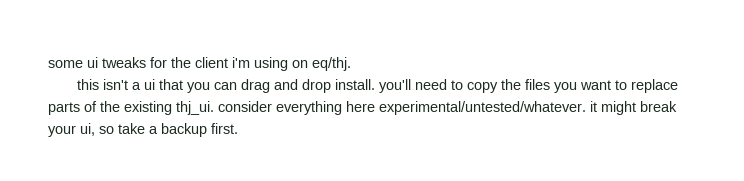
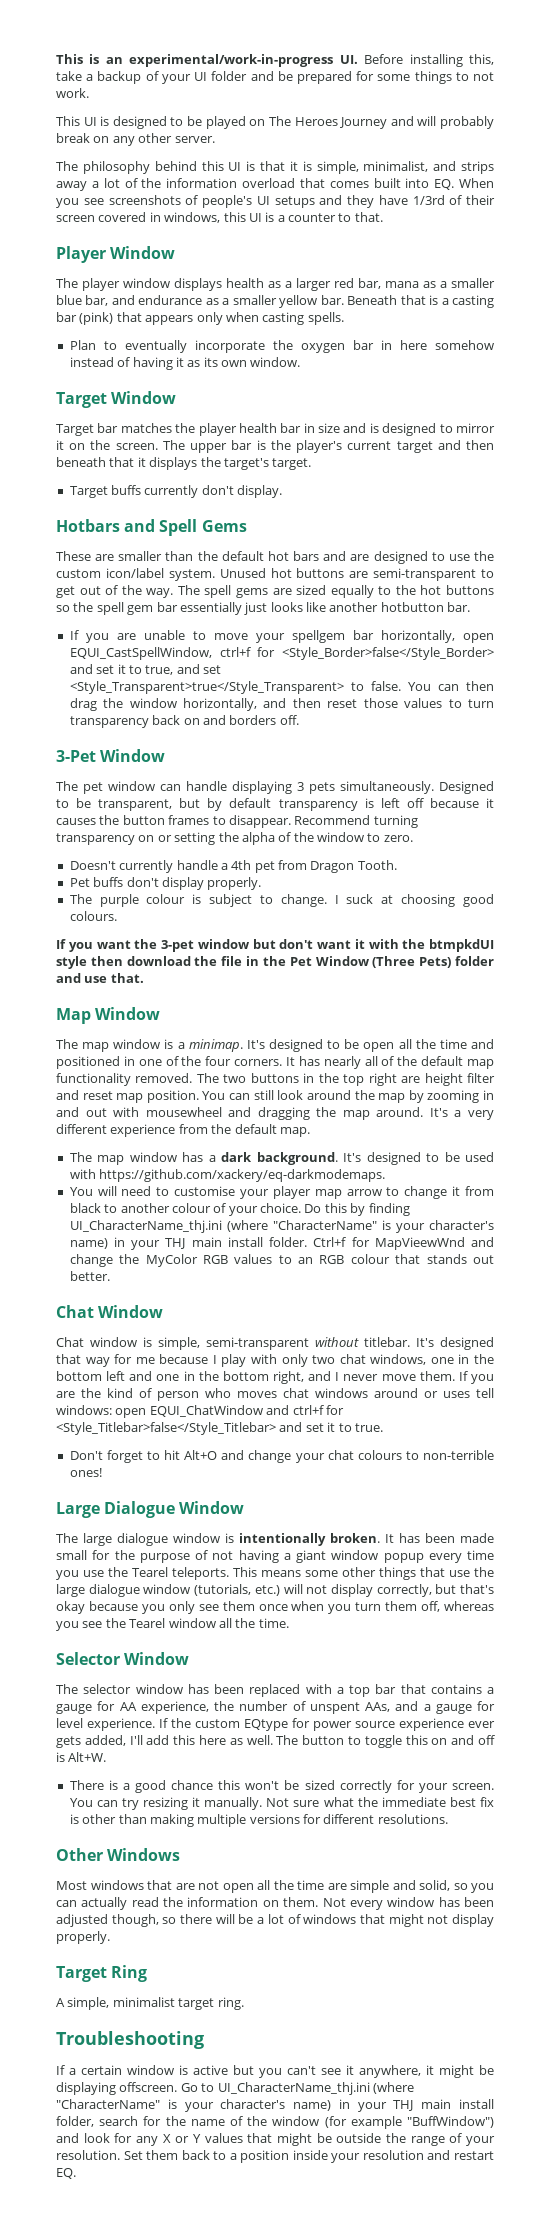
- some ui tweaks for the client i'm using on eq/thj.
- this isn't a ui that you can drag and drop install. you'll need to copy the files you want to replace parts of the existing thj_ui. consider everything here experimental/untested/whatever. it might break your ui, so take a backup first.
+ This is an experimental/work-in-progress UI. Before installing this, take a backup of your UI folder and be prepared for some things to not work.
+ This UI is designed to be played on The Heroes Journey and will probably break on any other server.
+ The philosophy behind this UI is that it is simple, minimalist, and strips away a lot of the information overload that comes built into EQ. When you see screenshots of people's UI setups and they have 1/3rd of their screen covered in windows, this UI is a counter to that.
+ Player Window
+ The player window displays health as a larger red bar, mana as a smaller blue bar, and endurance as a smaller yellow bar. Beneath that is a casting bar (pink) that appears only when casting spells.
+ Plan to eventually incorporate the oxygen bar in here somehow instead of having it as its own window.
+ Target Window
+ Target bar matches the player health bar in size and is designed to mirror it on the screen. The upper bar is the player's current target and then beneath that it displays the target's target.
+ Target buffs currently don't display.
+ Hotbars and Spell Gems
+ These are smaller than the default hot bars and are designed to use the custom icon/label system. Unused hot buttons are semi-transparent to get out of the way. The spell gems are sized equally to the hot buttons so the spell gem bar essentially just looks like another hotbutton bar.
+ If you are unable to move your spellgem bar horizontally, open EQUI_CastSpellWindow, ctrl+f for <Style_Border>false</Style_Border> and set it to true, and set <Style_Transparent>true</Style_Transparent> to false. You can then drag the window horizontally, and then reset those values to turn transparency back on and borders off.
+ 3-Pet Window
+ The pet window can handle displaying 3 pets simultaneously. Designed to be transparent, but by default transparency is left off because it causes the button frames to disappear. Recommend turning transparency on or setting the alpha of the window to zero.
+ Doesn't currently handle a 4th pet from Dragon Tooth.
+ Pet buffs don't display properly.
+ The purple colour is subject to change. I suck at choosing good colours.
+ If you want the 3-pet window but don't want it with the btmpkdUI style then download the file in the Pet Window (Three Pets) folder and use that.
+ Map Window
+ The map window is a minimap. It's designed to be open all the time and positioned in one of the four corners. It has nearly all of the default map functionality removed. The two buttons in the top right are height filter and reset map position. You can still look around the map by zooming in and out with mousewheel and dragging the map around. It's a very different experience from the default map.
+ The map window has a dark background. It's designed to be used with https://github.com/xackery/eq-darkmodemaps.
+ You will need to customise your player map arrow to change it from black to another colour of your choice. Do this by finding UI_CharacterName_thj.ini (where "CharacterName" is your character's name) in your THJ main install folder. Ctrl+f for MapVieewWnd and change the MyColor RGB values to an RGB colour that stands out better.
+ Chat Window
+ Chat window is simple, semi-transparent without titlebar. It's designed that way for me because I play with only two chat windows, one in the bottom left and one in the bottom right, and I never move them. If you are the kind of person who moves chat windows around or uses tell windows: open EQUI_ChatWindow and ctrl+f for <Style_Titlebar>false</Style_Titlebar> and set it to true.
+ Don't forget to hit Alt+O and change your chat colours to non-terrible ones!
+ Large Dialogue Window
+ The large dialogue window is intentionally broken. It has been made small for the purpose of not having a giant window popup every time you use the Tearel teleports. This means some other things that use the large dialogue window (tutorials, etc.) will not display correctly, but that's okay because you only see them once when you turn them off, whereas you see the Tearel window all the time.
+ Selector Window
+ The selector window has been replaced with a top bar that contains a gauge for AA experience, the number of unspent AAs, and a gauge for level experience. If the custom EQtype for power source experience ever gets added, I'll add this here as well. The button to toggle this on and off is Alt+W.
+ There is a good chance this won't be sized correctly for your screen. You can try resizing it manually. Not sure what the immediate best fix is other than making multiple versions for different resolutions.
+ Other Windows
+ Most windows that are not open all the time are simple and solid, so you can actually read the information on them. Not every window has been adjusted though, so there will be a lot of windows that might not display properly.
+ Target Ring
+ A simple, minimalist target ring.
+ Troubleshooting
+ If a certain window is active but you can't see it anywhere, it might be displaying offscreen. Go to UI_CharacterName_thj.ini (where "CharacterName" is your character's name) in your THJ main install folder, search for the name of the window (for example "BuffWindow") and look for any X or Y values that might be outside the range of your resolution. Set them back to a position inside your resolution and restart EQ.

